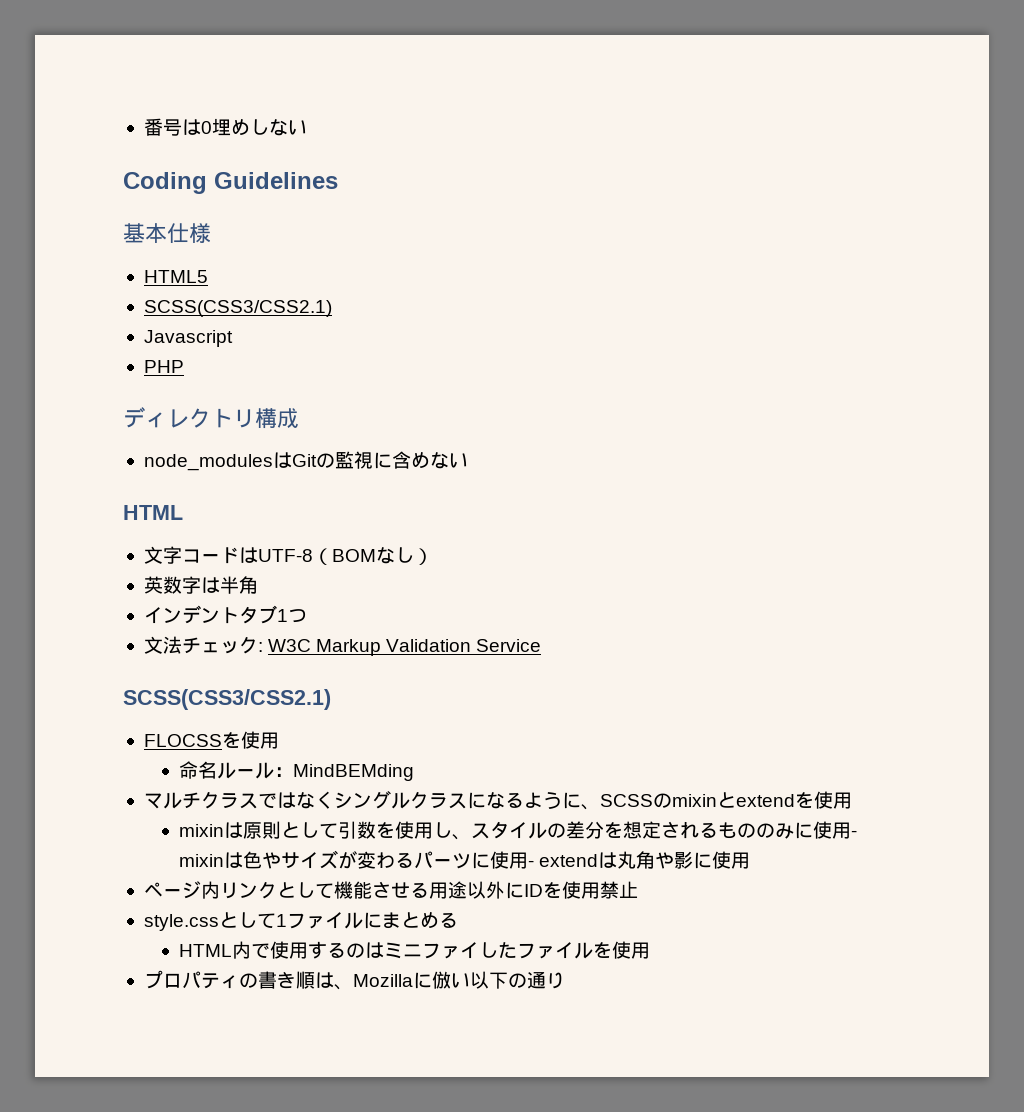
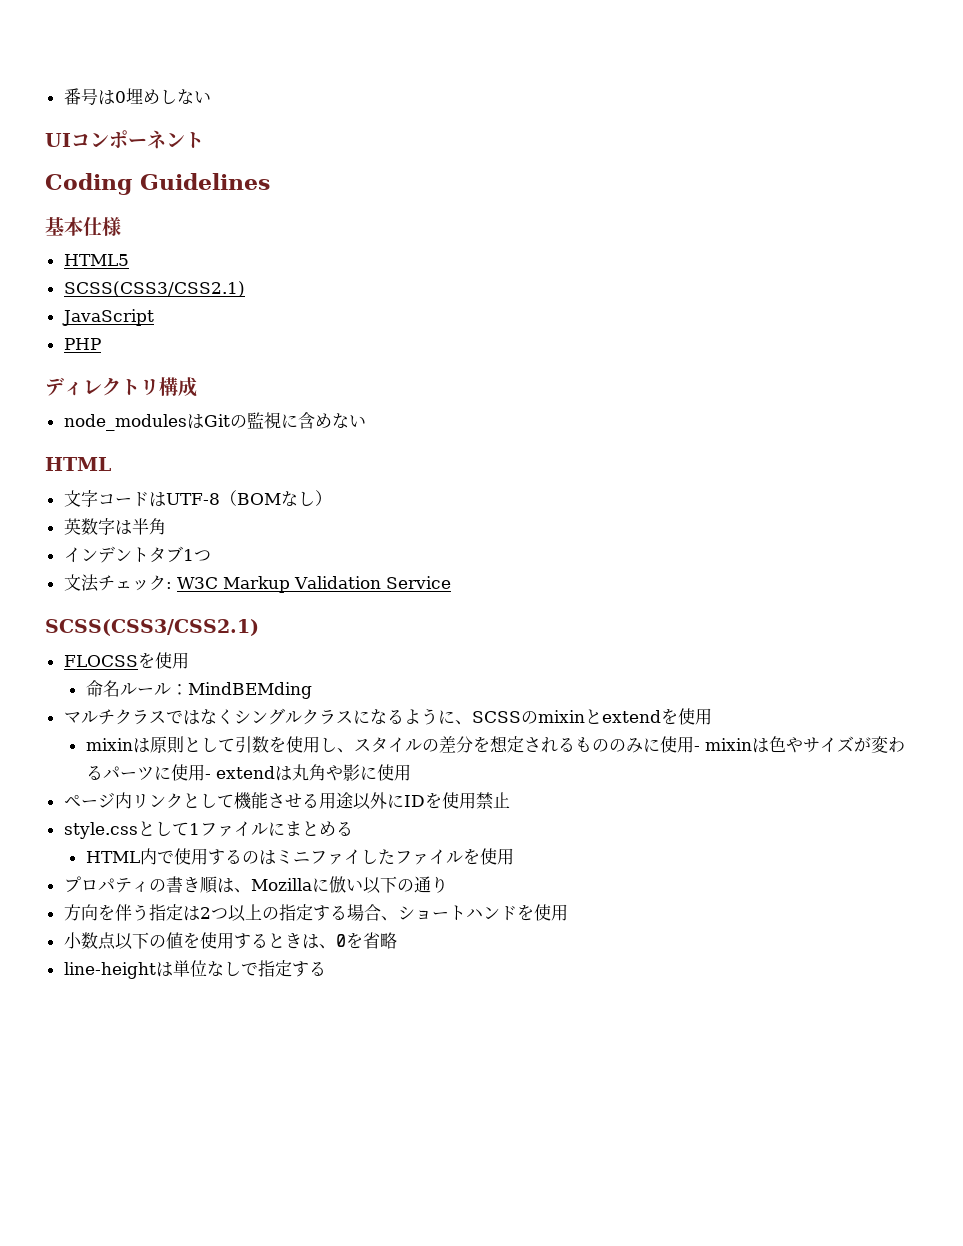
+ UIコンポーネント
- Javascript
+ JavaScript
+ 方向を伴う指定は2つ以上の指定する場合、ショートハンドを使用
+ 小数点以下の値を使用するときは、0を省略
+ line-heightは単位なしで指定する

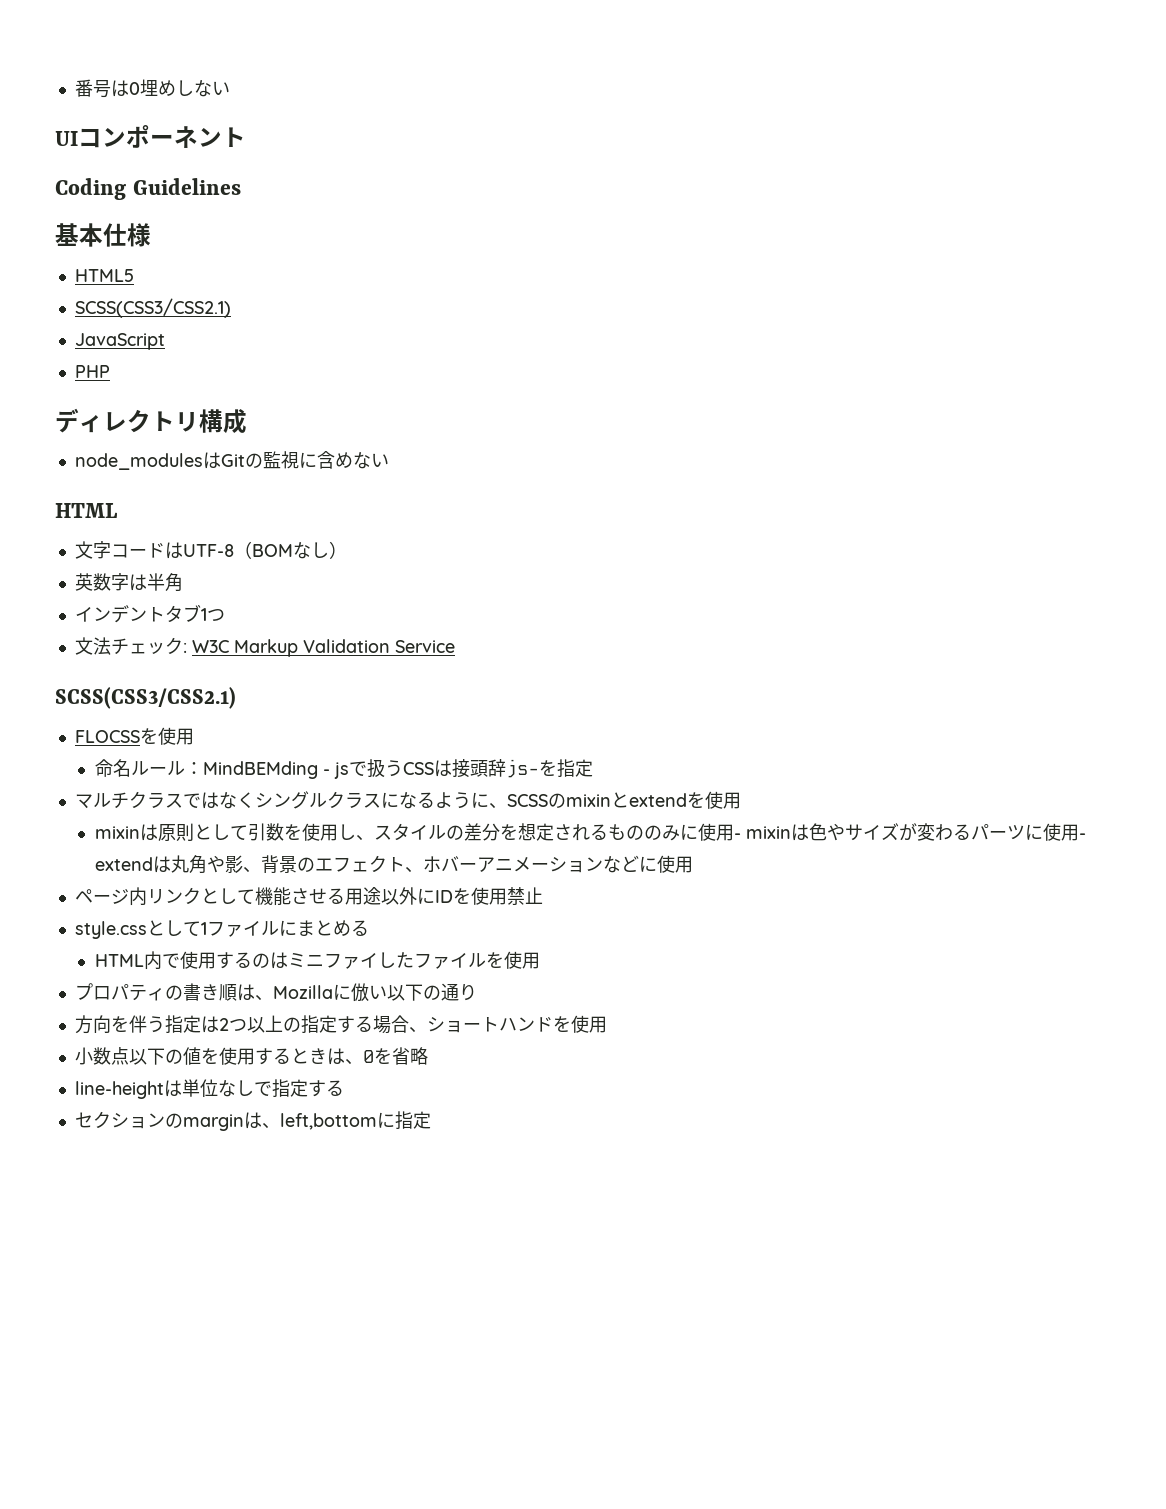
- 命名ルール：MindBEMding
+ 命名ルール：MindBEMding - jsで扱うCSSは接頭辞js-を指定
- mixinは原則として引数を使用し、スタイルの差分を想定されるもののみに使用- mixinは色やサイズが変わるパーツに使用- extendは丸角や影に使用
+ mixinは原則として引数を使用し、スタイルの差分を想定されるもののみに使用- mixinは色やサイズが変わるパーツに使用- extendは丸角や影、背景のエフェクト、ホバーアニメーションなどに使用
+ セクションのmarginは、left,bottomに指定

